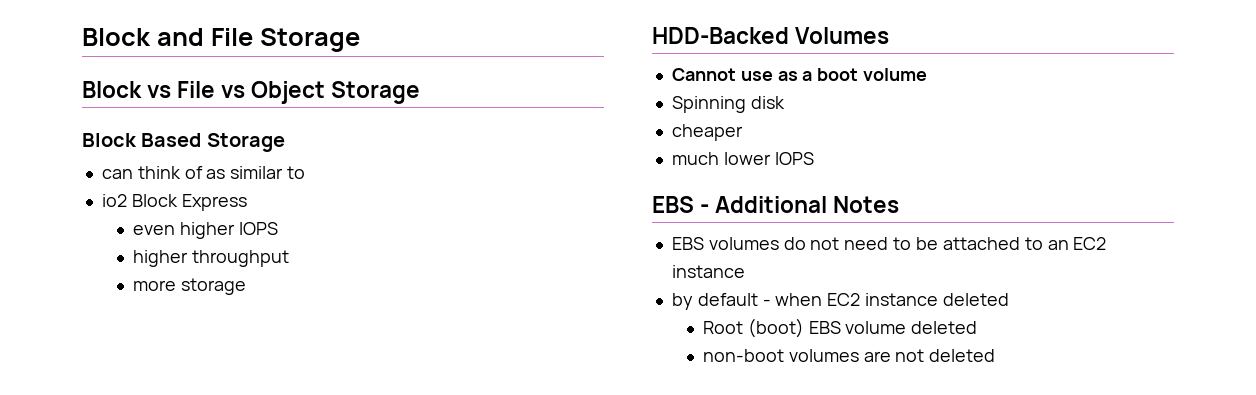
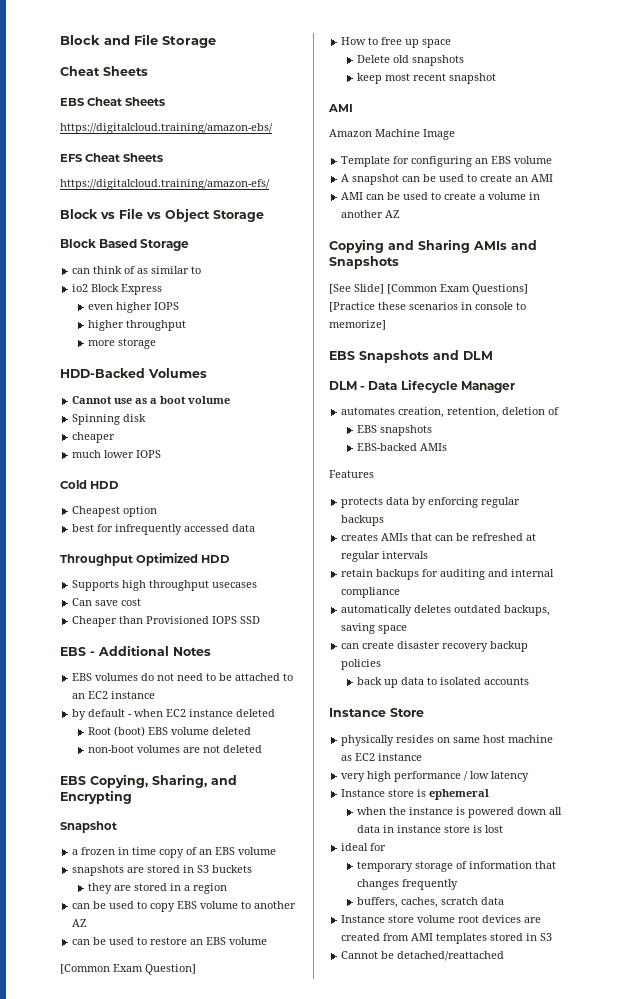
  Block and File Storage
+ Cheat Sheets
+ EBS Cheat Sheets
+ https://digitalcloud.training/amazon-ebs/
+ EFS Cheat Sheets
+ https://digitalcloud.training/amazon-efs/
+ Cold HDD
+ Cheapest option
+ best for infrequently accessed data
+ Throughput Optimized HDD
+ Supports high throughput usecases
+ Can save cost
+ Cheaper than Provisioned IOPS SSD
+ EBS Copying, Sharing, and Encrypting
+ Snapshot
+ a frozen in time copy of an EBS volume
+ snapshots are stored in S3 buckets
+ they are stored in a region
+ can be used to copy EBS volume to another AZ
+ can be used to restore an EBS volume
+ [Common Exam Question]
+ How to free up space
+ Delete old snapshots
+ keep most recent snapshot
+ AMI
+ Amazon Machine Image
+ Template for configuring an EBS volume
+ A snapshot can be used to create an AMI
+ AMI can be used to create a volume in another AZ
+ Copying and Sharing AMIs and Snapshots
+ [See Slide] [Common Exam Questions] [Practice these scenarios in console to memorize]
+ EBS Snapshots and DLM
+ DLM - Data Lifecycle Manager
+ automates creation, retention, deletion of
+ EBS snapshots
+ EBS-backed AMIs
+ Features
+ protects data by enforcing regular backups
+ creates AMIs that can be refreshed at regular intervals
+ retain backups for auditing and internal compliance
+ automatically deletes outdated backups, saving space
+ can create disaster recovery backup policies
+ back up data to isolated accounts
+ Instance Store
+ physically resides on same host machine as EC2 instance
+ very high performance / low latency
+ Instance store is ephemeral
+ when the instance is powered down all data in instance store is lost
+ ideal for
+ temporary storage of information that changes frequently
+ buffers, caches, scratch data
+ Instance store volume root devices are created from AMI templates stored in S3
+ Cannot be detached/reattached

